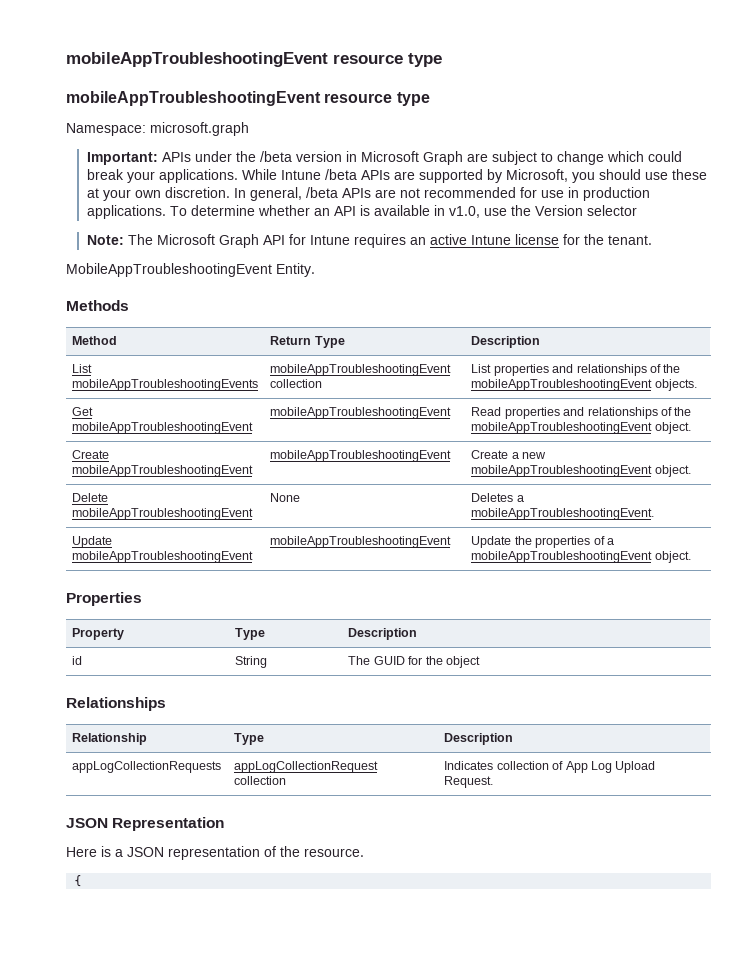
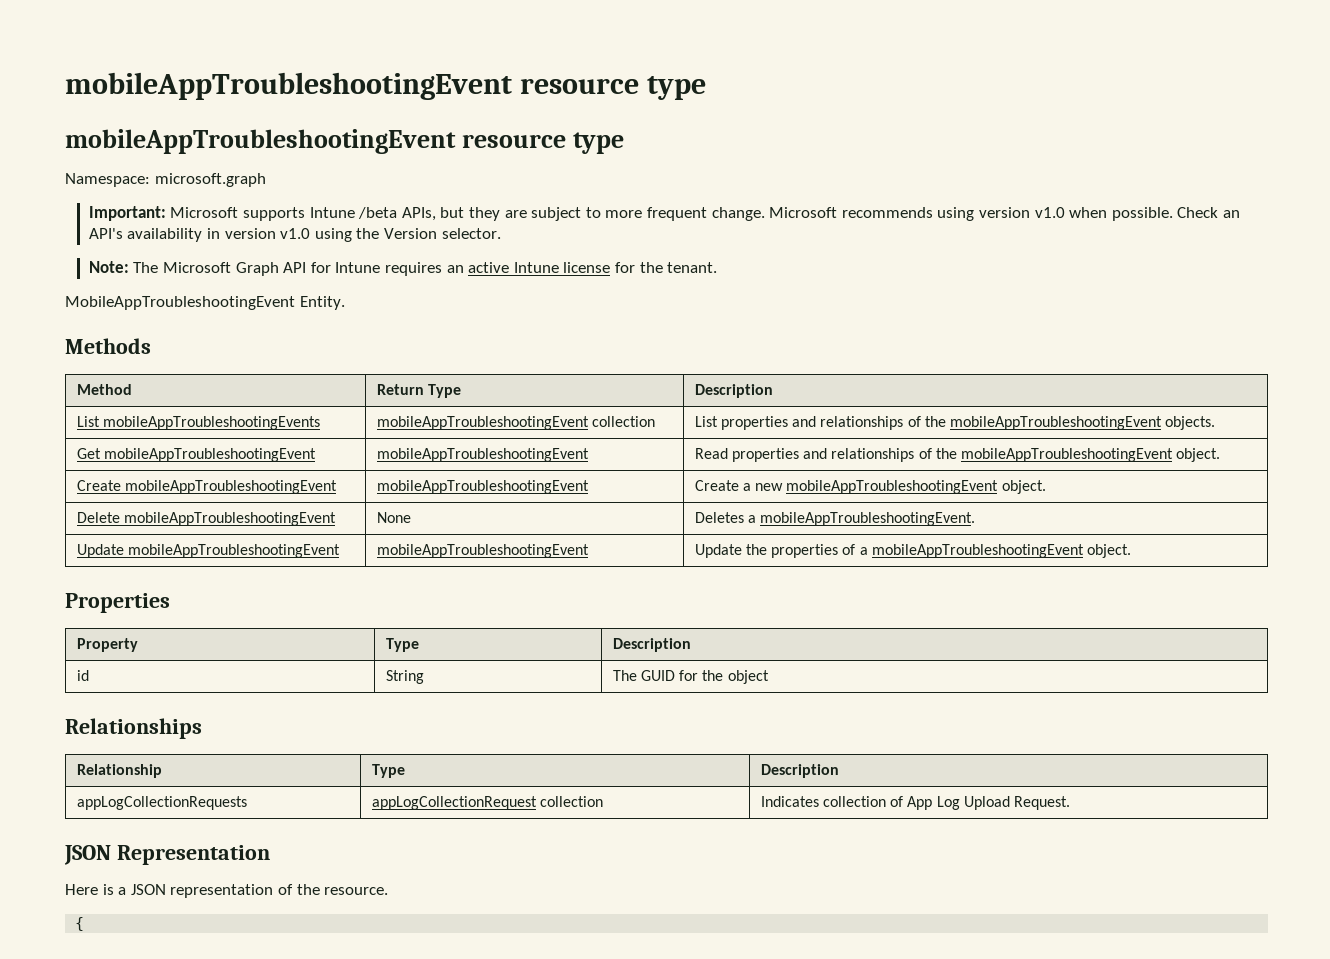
- Important: APIs under the /beta version in Microsoft Graph are subject to change which could break your applications. While Intune /beta APIs are supported by Microsoft, you should use these at your own discretion. In general, /beta APIs are not recommended for use in production applications. To determine whether an API is available in v1.0, use the Version selector
+ Important: Microsoft supports Intune /beta APIs, but they are subject to more frequent change. Microsoft recommends using version v1.0 when possible. Check an API's availability in version v1.0 using the Version selector.

